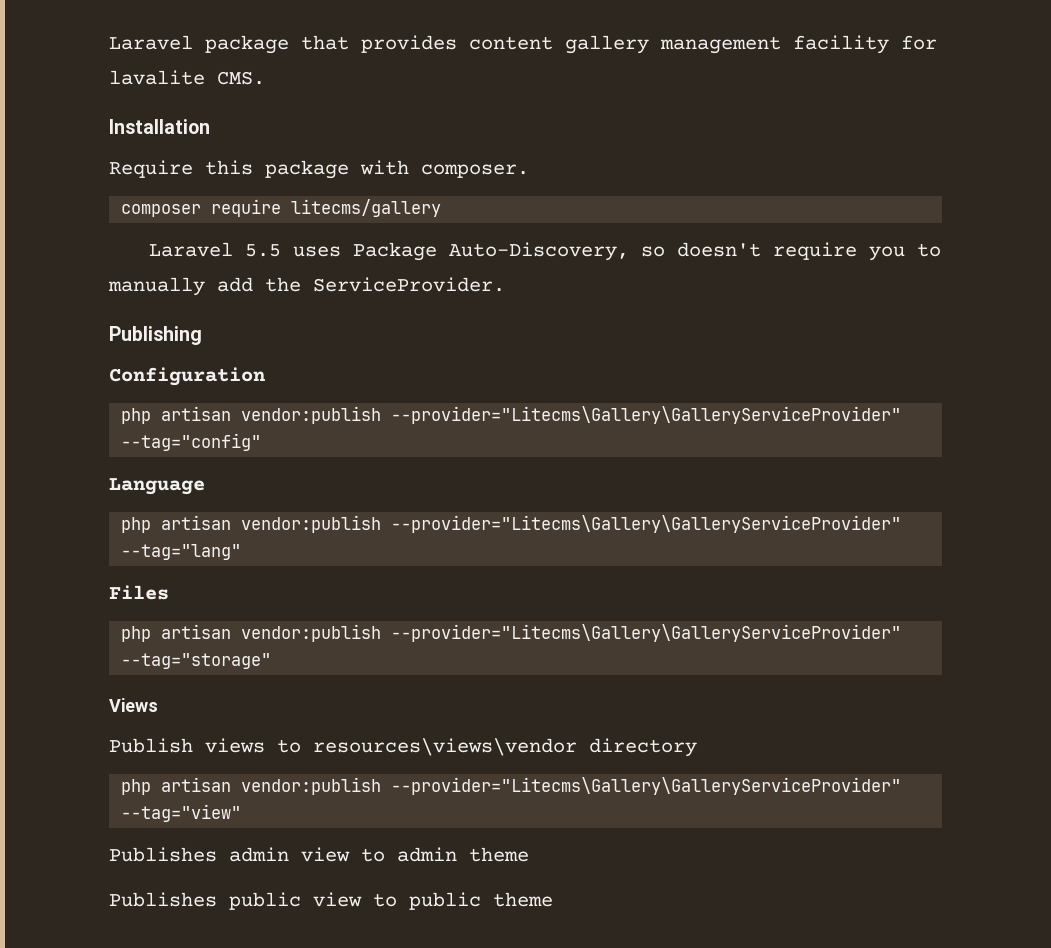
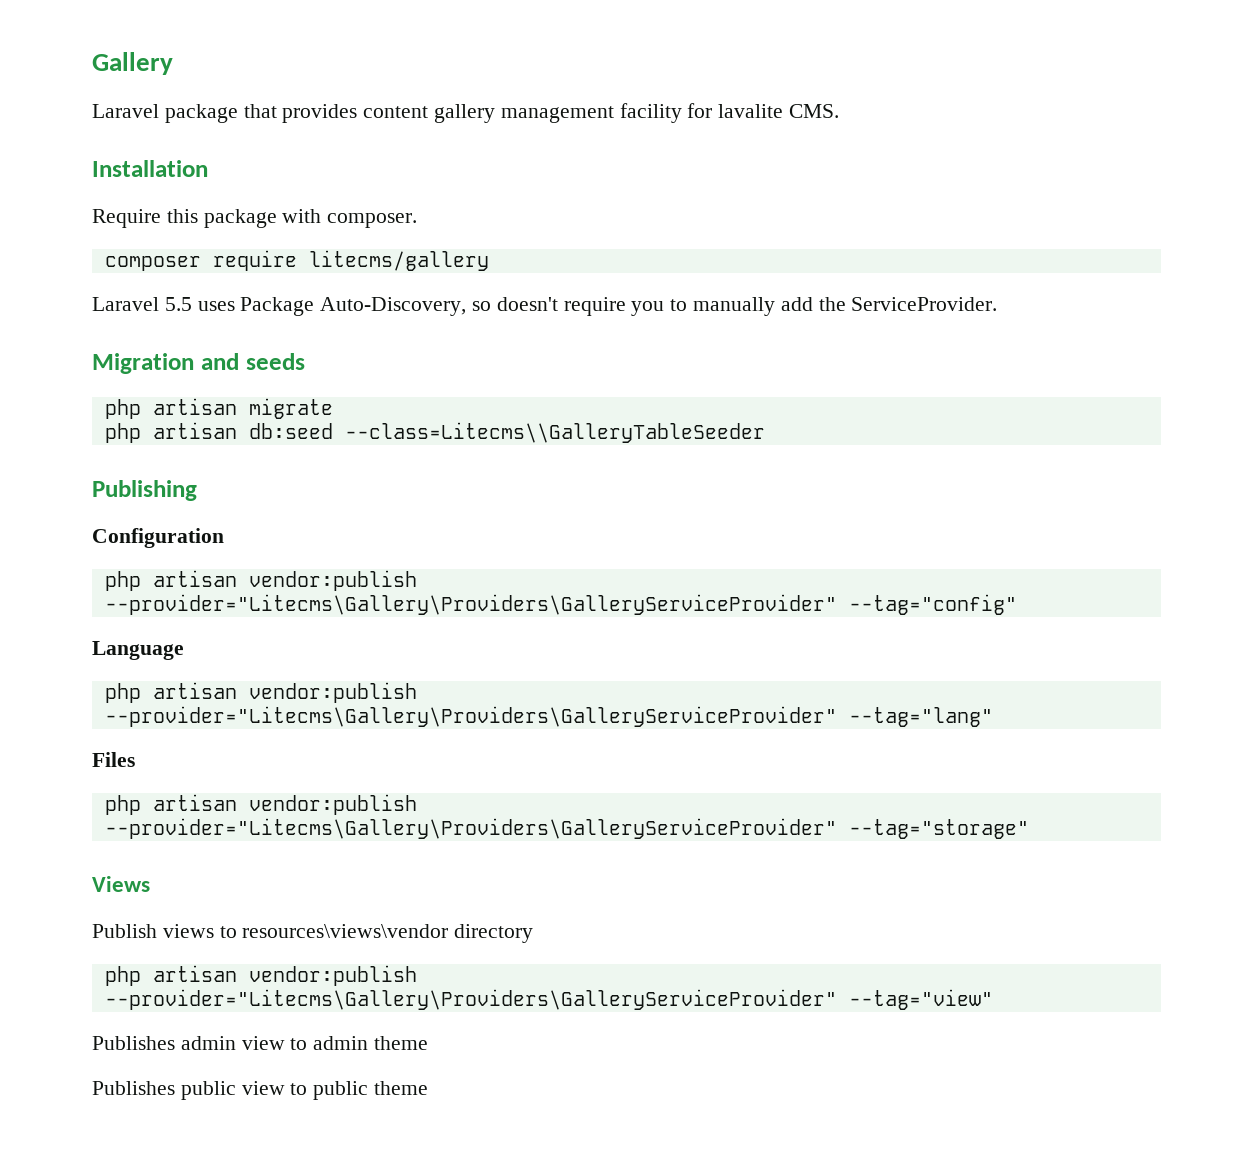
+ Gallery
+ Migration and seeds
+ php artisan migrate
+ php artisan db:seed --class=Litecms\\GalleryTableSeeder
- php artisan vendor:publish --provider="Litecms\Gallery\GalleryServiceProvider" --tag="config"
+ php artisan vendor:publish --provider="Litecms\Gallery\Providers\GalleryServiceProvider" --tag="config"
- php artisan vendor:publish --provider="Litecms\Gallery\GalleryServiceProvider" --tag="lang"
+ php artisan vendor:publish --provider="Litecms\Gallery\Providers\GalleryServiceProvider" --tag="lang"
- php artisan vendor:publish --provider="Litecms\Gallery\GalleryServiceProvider" --tag="storage"
+ php artisan vendor:publish --provider="Litecms\Gallery\Providers\GalleryServiceProvider" --tag="storage"
- php artisan vendor:publish --provider="Litecms\Gallery\GalleryServiceProvider" --tag="view"
+ php artisan vendor:publish --provider="Litecms\Gallery\Providers\GalleryServiceProvider" --tag="view"

